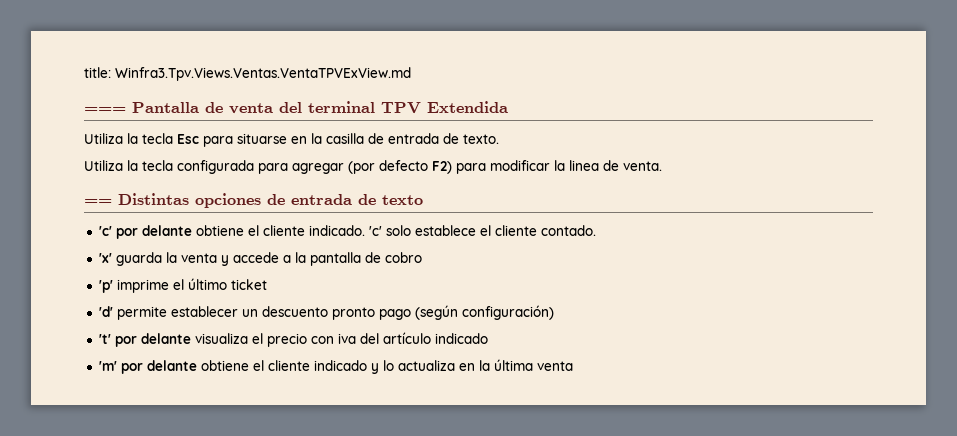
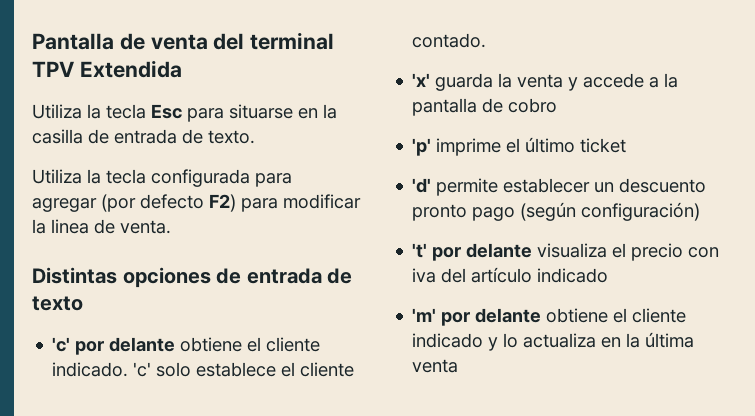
- title: Winfra3.Tpv.Views.Ventas.VentaTPVExView.md
- === Pantalla de venta del terminal TPV Extendida
+ Pantalla de venta del terminal TPV Extendida
- == Distintas opciones de entrada de texto
+ Distintas opciones de entrada de texto

